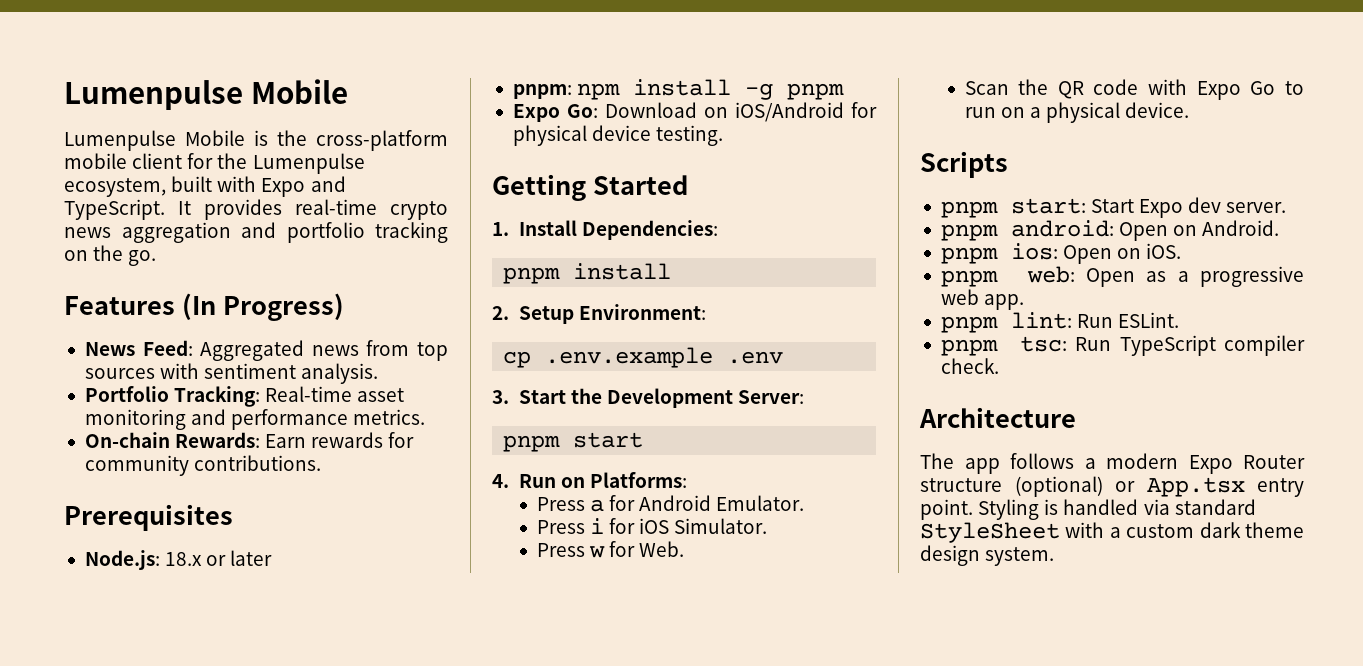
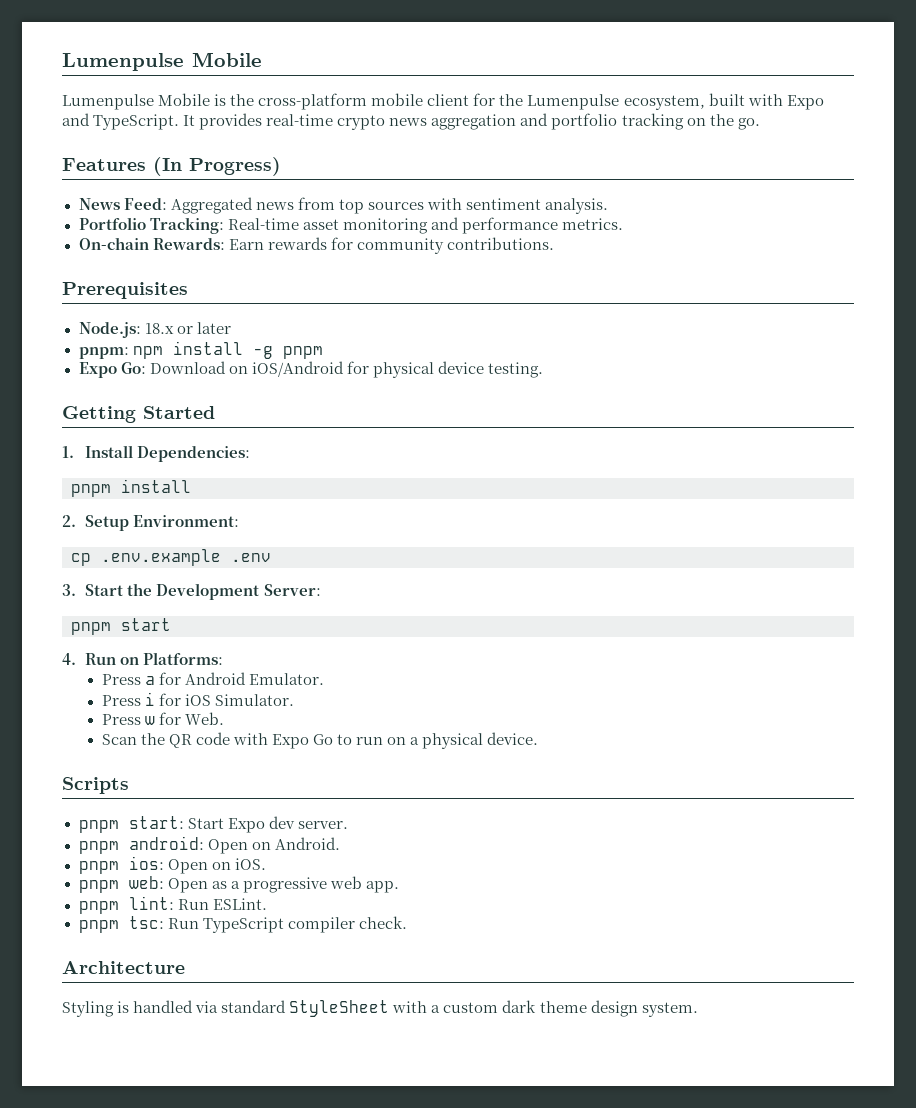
- The app follows a modern Expo Router structure (optional) or App.tsx entry point.

